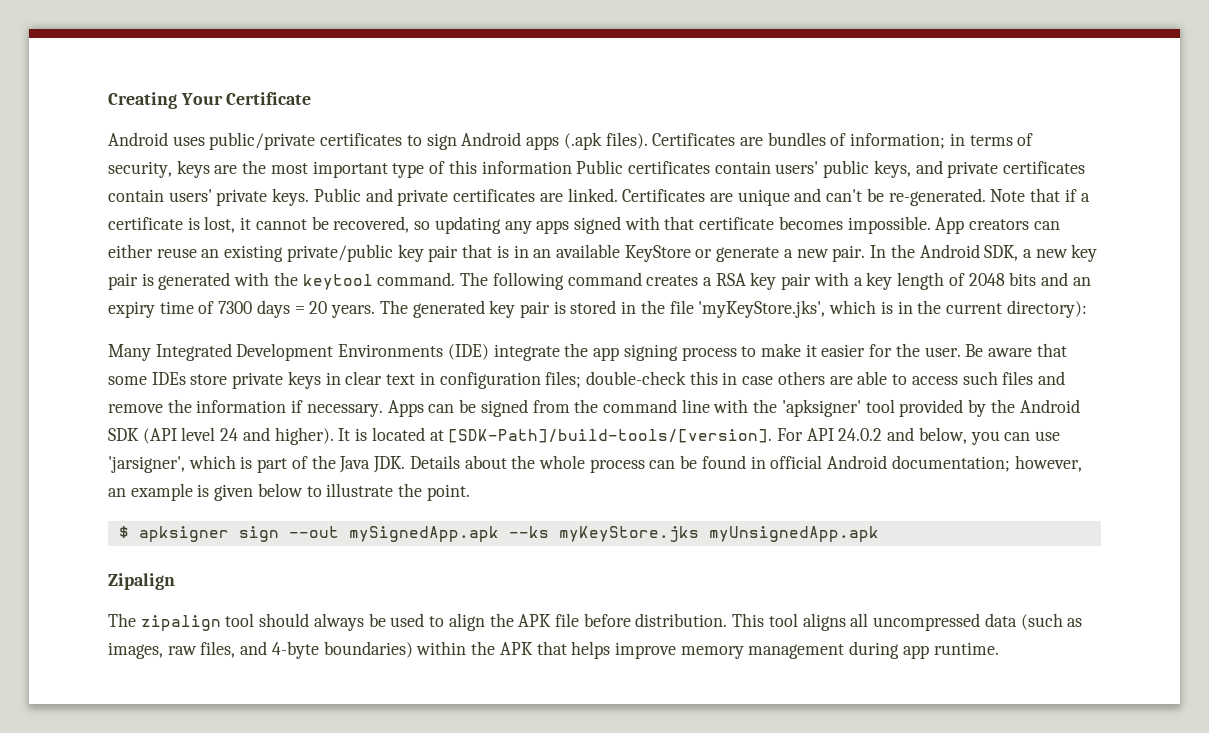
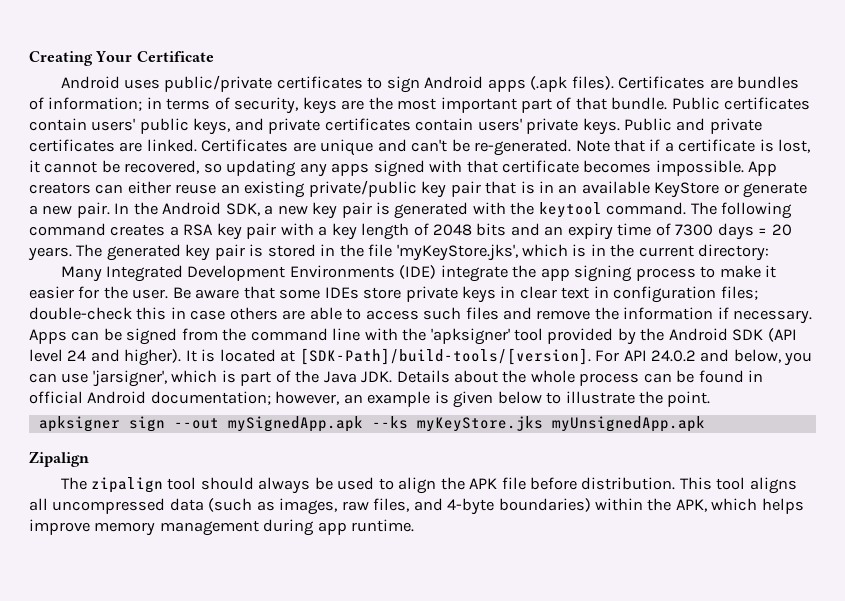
- Certificates are bundles of information; in terms of security, keys are the most important type of this information Public certificates contain users' public keys, and private certificates contain users' private keys.
+ Certificates are bundles of information; in terms of security, keys are the most important part of that bundle. Public certificates contain users' public keys, and private certificates contain users' private keys.
- The generated key pair is stored in the file 'myKeyStore.jks', which is in the current directory):
+ The generated key pair is stored in the file 'myKeyStore.jks', which is in the current directory:
- $ apksigner sign --out mySignedApp.apk --ks myKeyStore.jks myUnsignedApp.apk
+ apksigner sign --out mySignedApp.apk --ks myKeyStore.jks myUnsignedApp.apk
- This tool aligns all uncompressed data (such as images, raw files, and 4-byte boundaries) within the APK that helps improve memory management during app runtime.
+ This tool aligns all uncompressed data (such as images, raw files, and 4-byte boundaries) within the APK, which helps improve memory management during app runtime.

